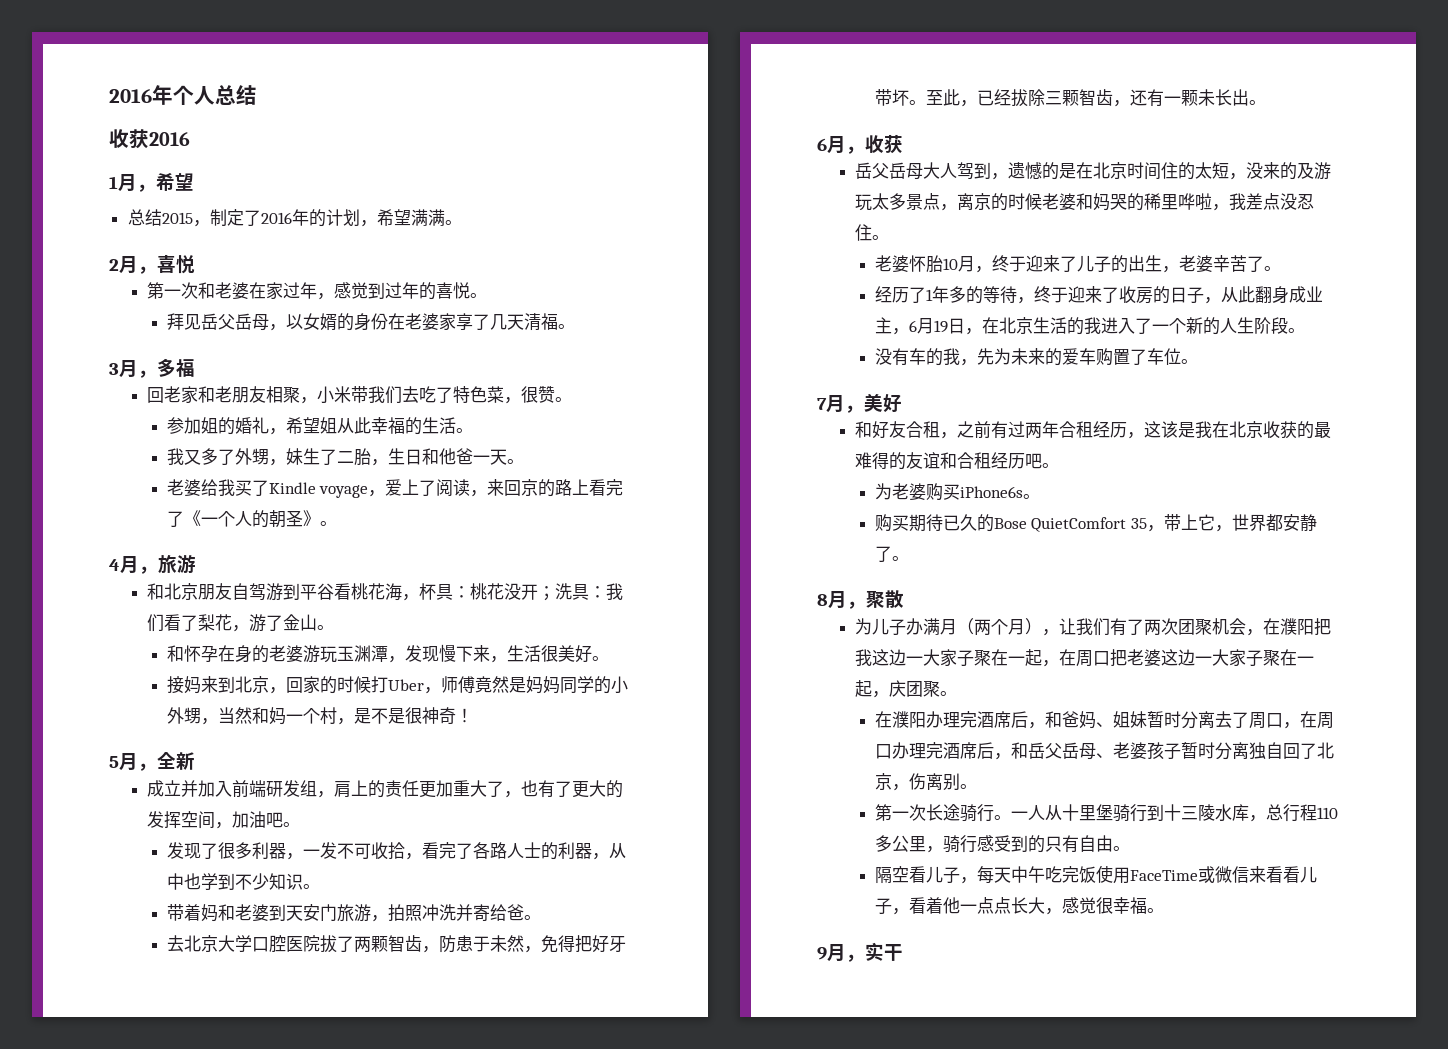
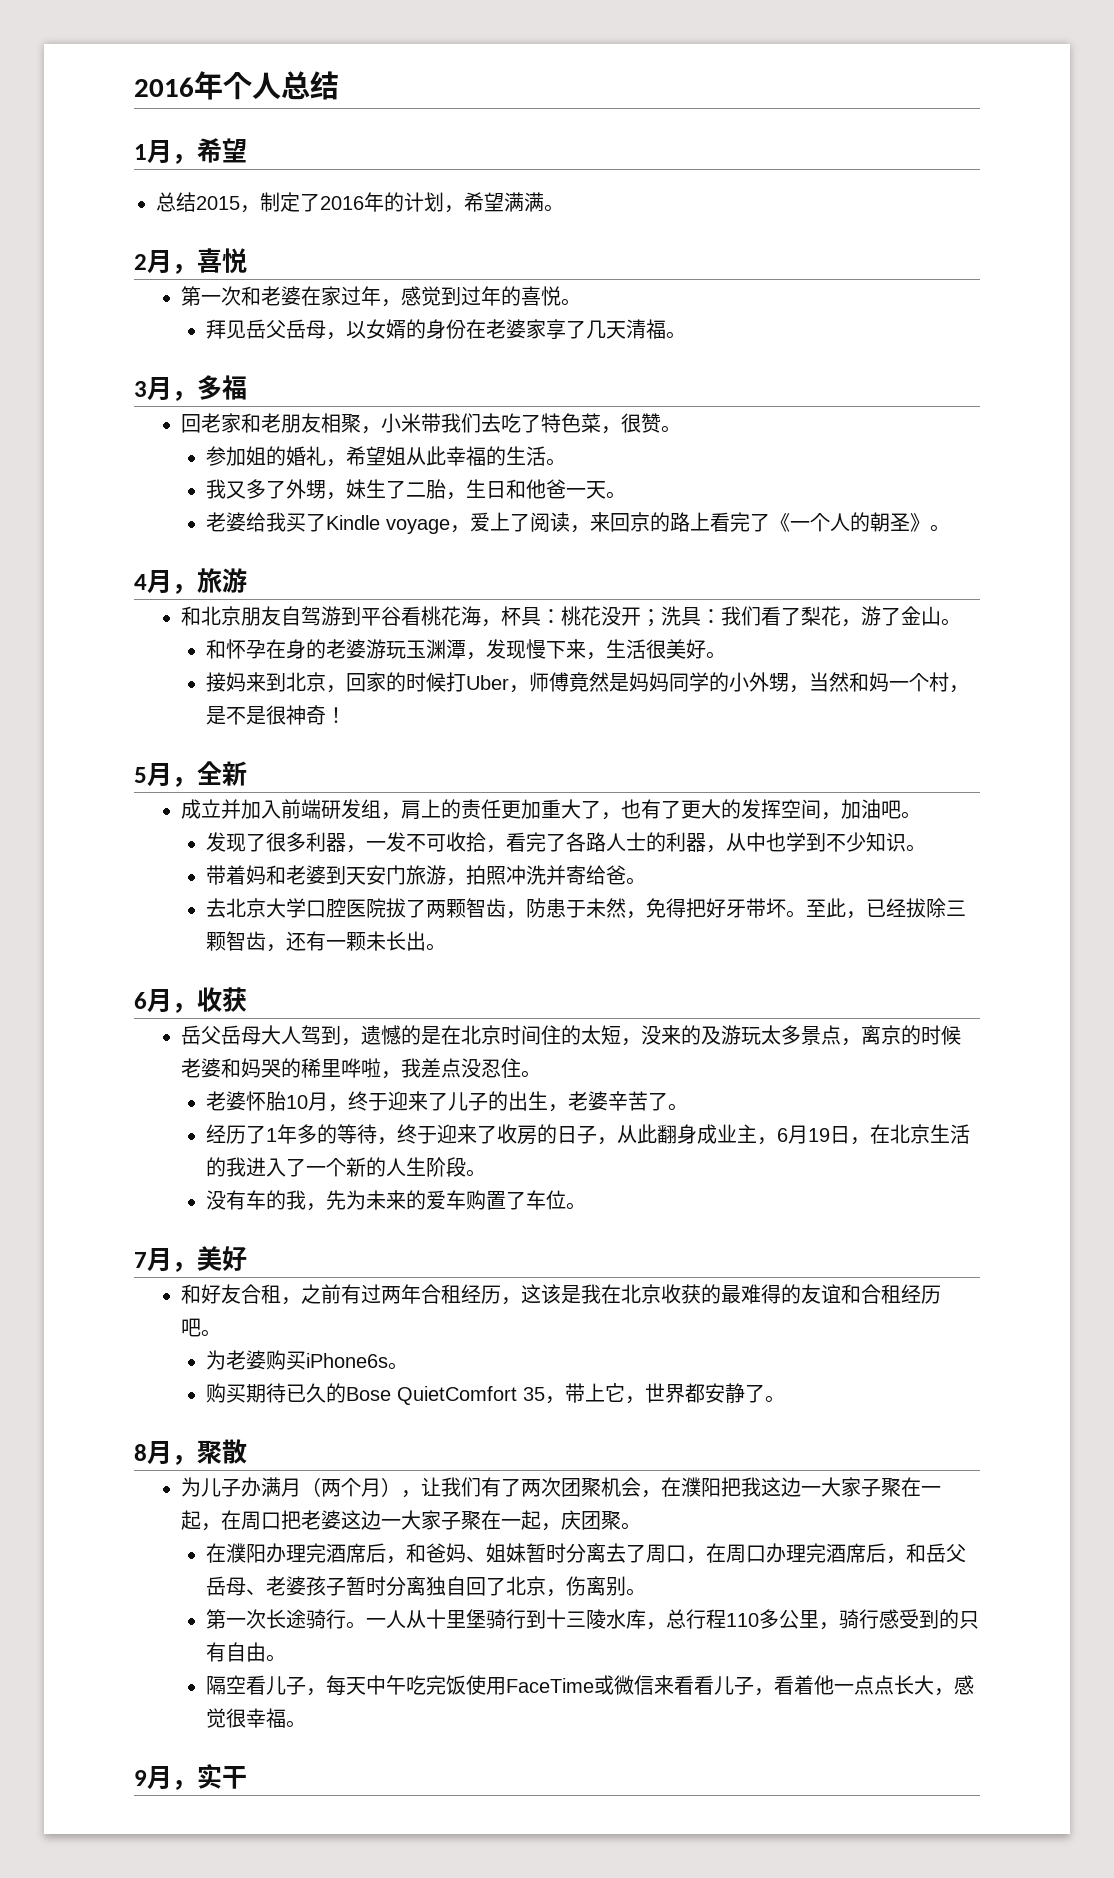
- 收获2016

